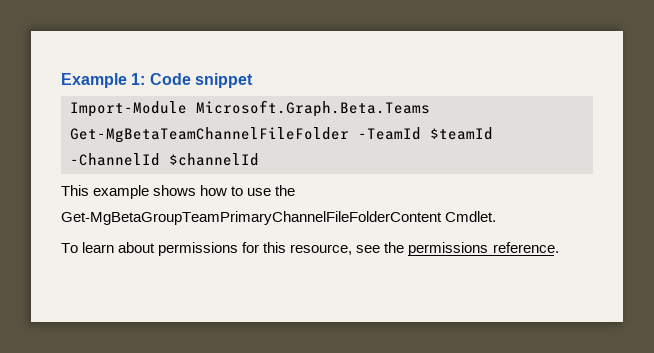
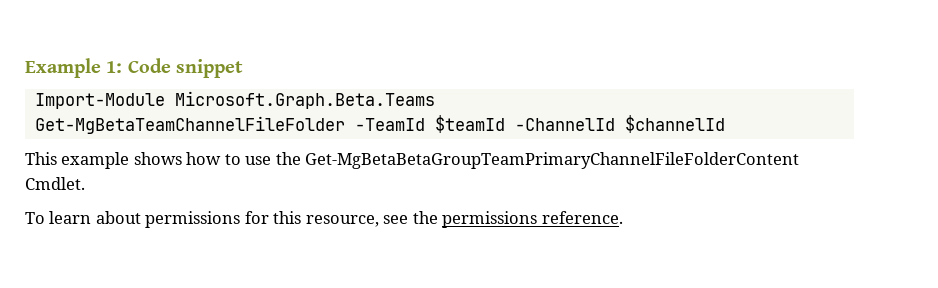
- This example shows how to use the Get-MgBetaGroupTeamPrimaryChannelFileFolderContent Cmdlet.
+ This example shows how to use the Get-MgBetaBetaGroupTeamPrimaryChannelFileFolderContent Cmdlet.

